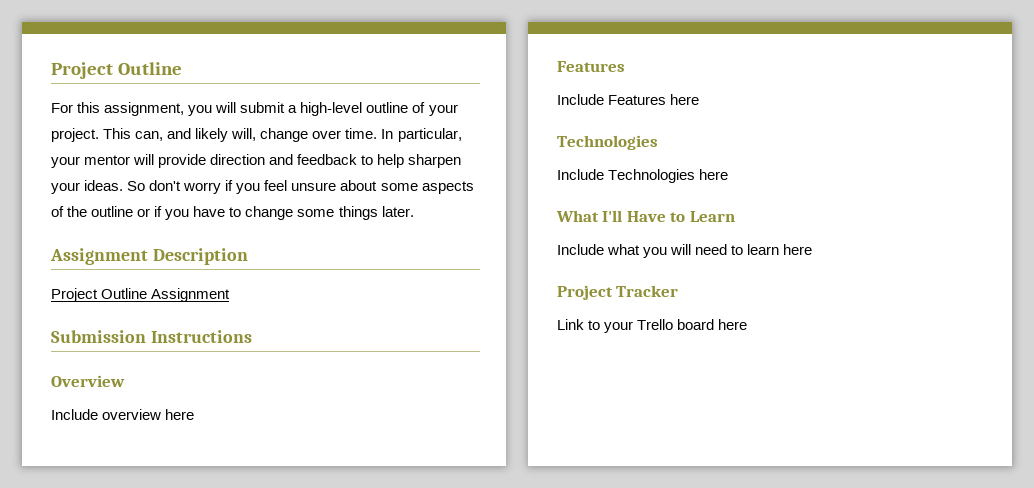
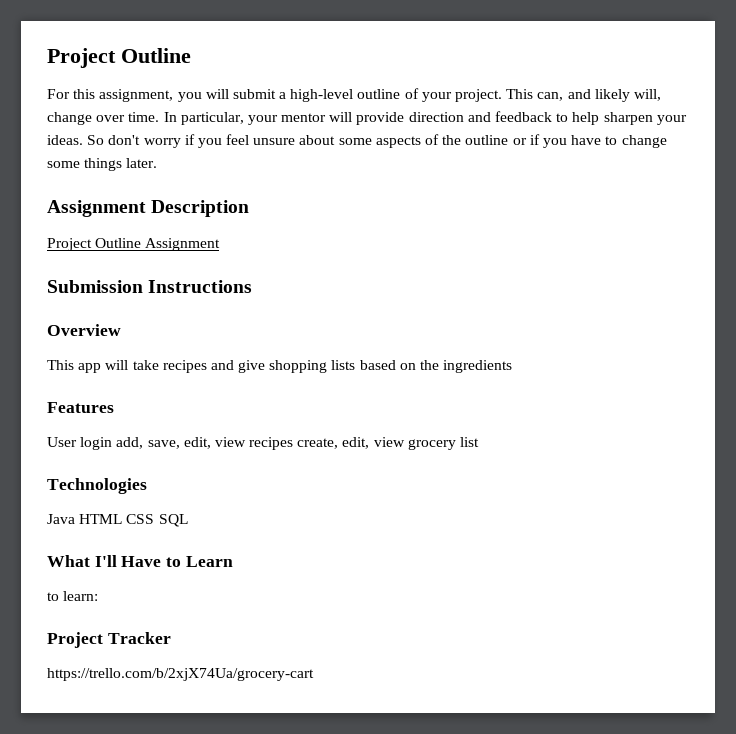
- Include overview here
+ This app will take recipes and give shopping lists based on the ingredients
  Features
- Include Features here
+ User login add, save, edit, view recipes create, edit, view grocery list
  Technologies
- Include Technologies here
+ Java HTML CSS SQL
- Include what you will need to learn here
+ to learn:
  Project Tracker
- Link to your Trello board here
+ https://trello.com/b/2xjX74Ua/grocery-cart

